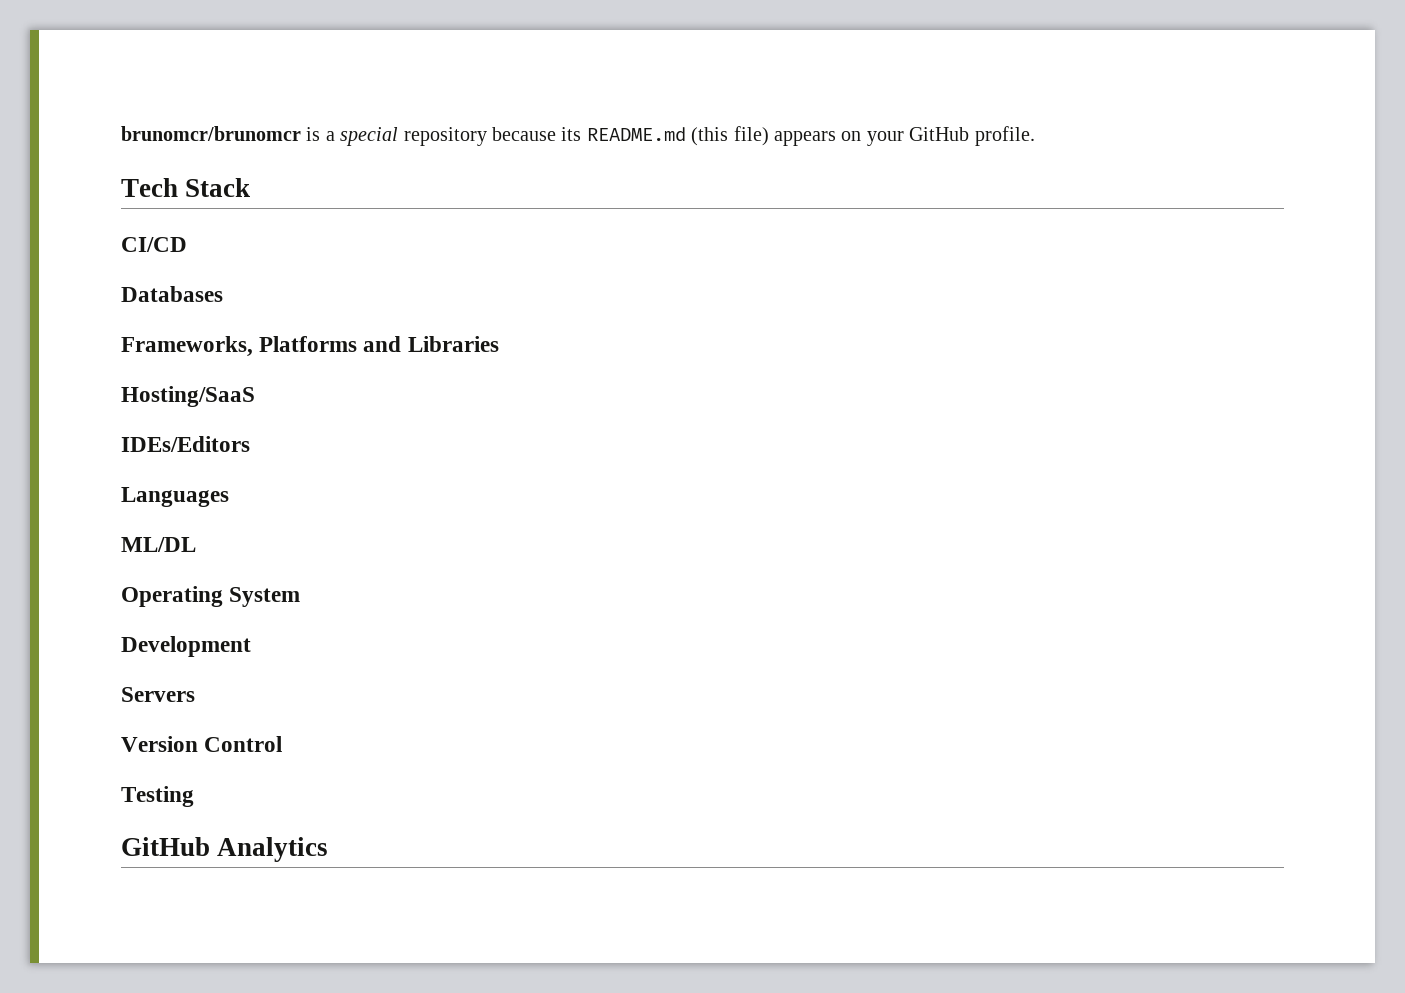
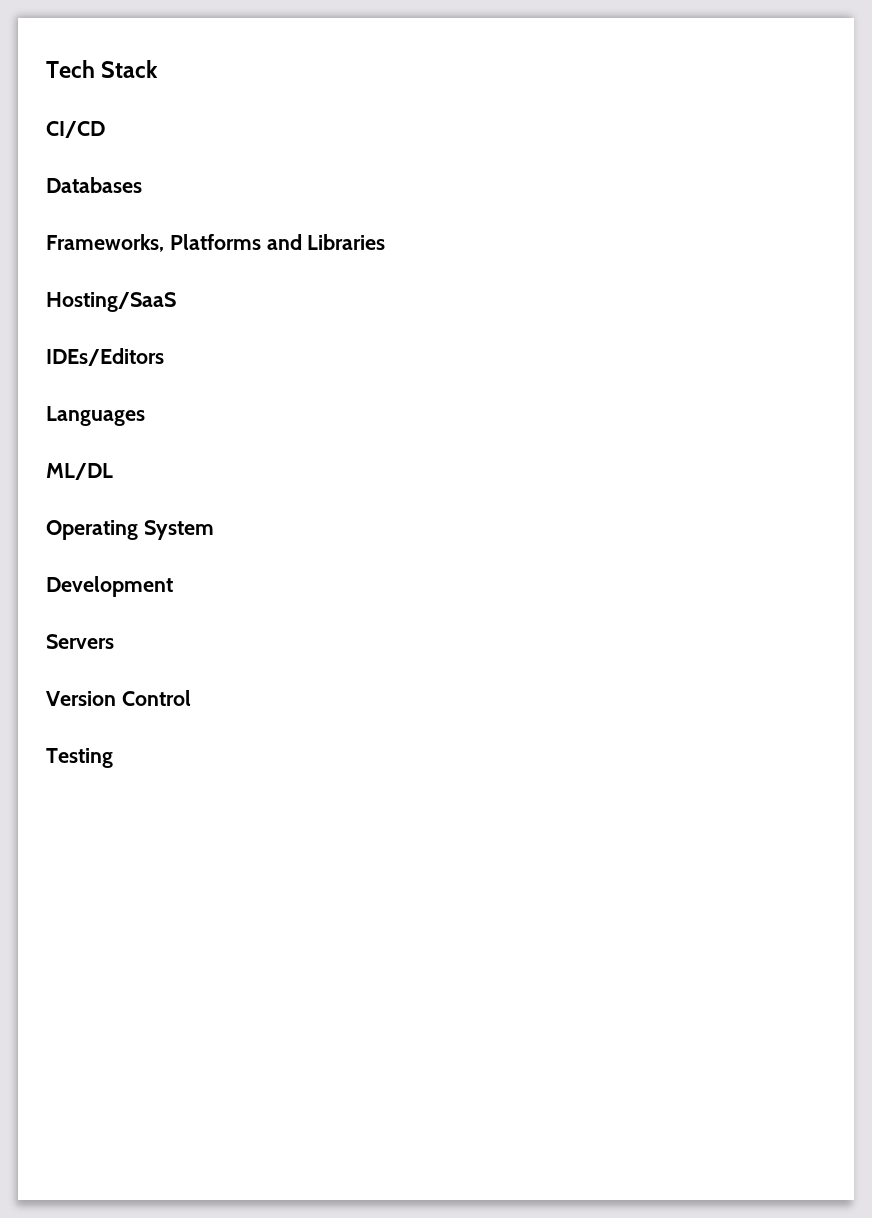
- brunomcr/brunomcr is a special repository because its README.md (this file) appears on your GitHub profile.
- GitHub Analytics

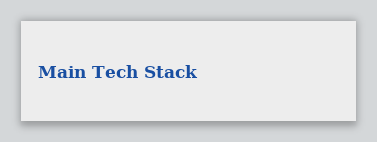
- Tech Stack
+ Main Tech Stack
- CI/CD
- Databases
- Frameworks, Platforms and Libraries
- Hosting/SaaS
- IDEs/Editors
- Languages
- ML/DL
- Operating System
- Development
- Servers
- Version Control
- Testing

